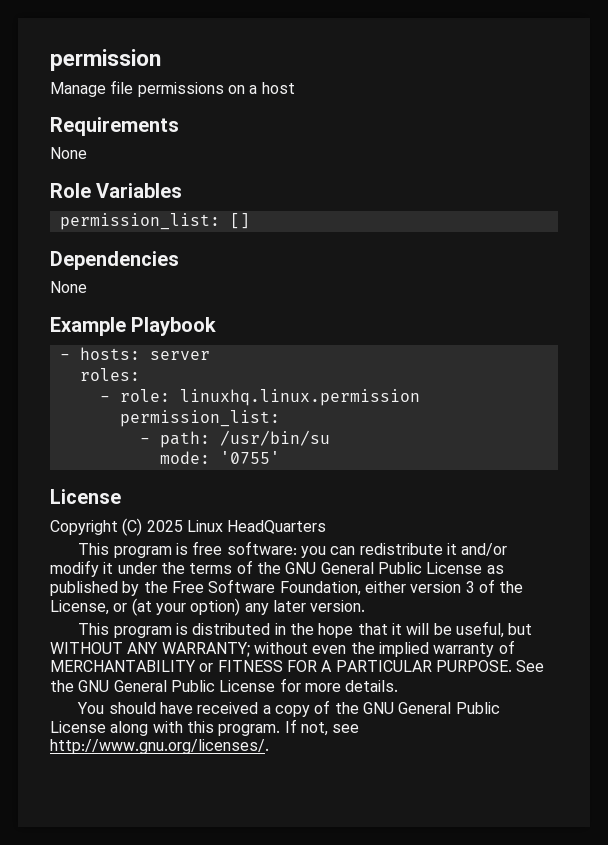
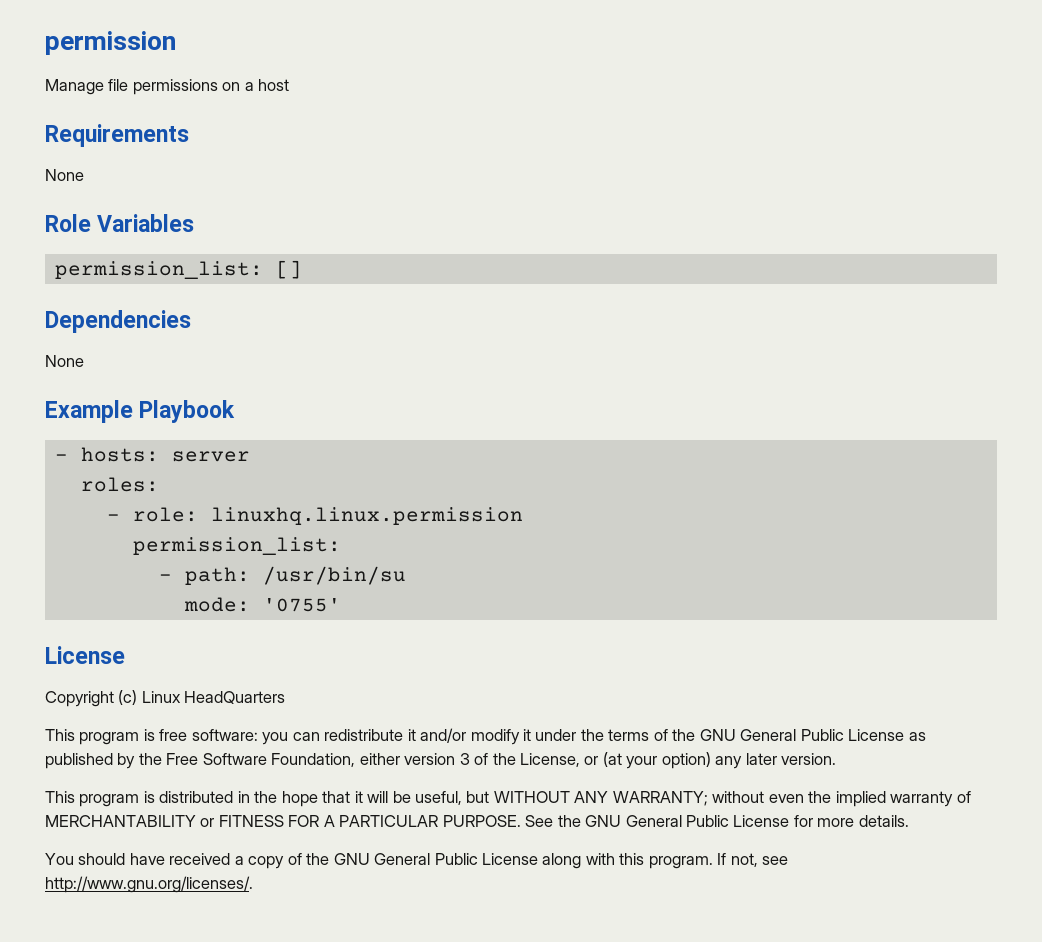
- Copyright (C) 2025 Linux HeadQuarters
+ Copyright (c) Linux HeadQuarters

